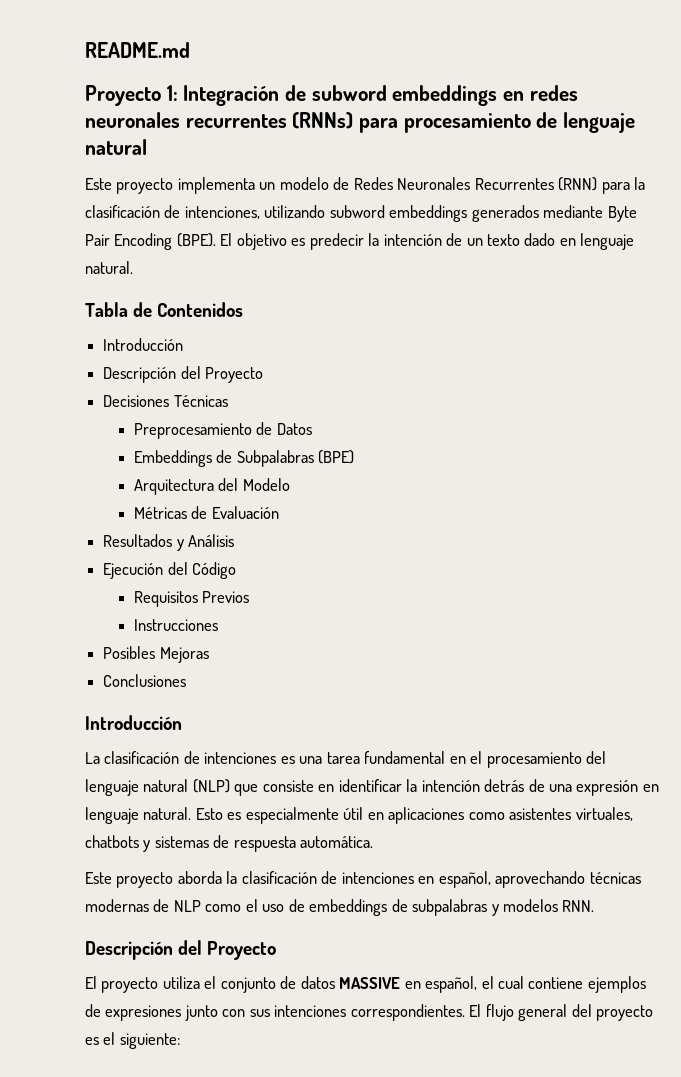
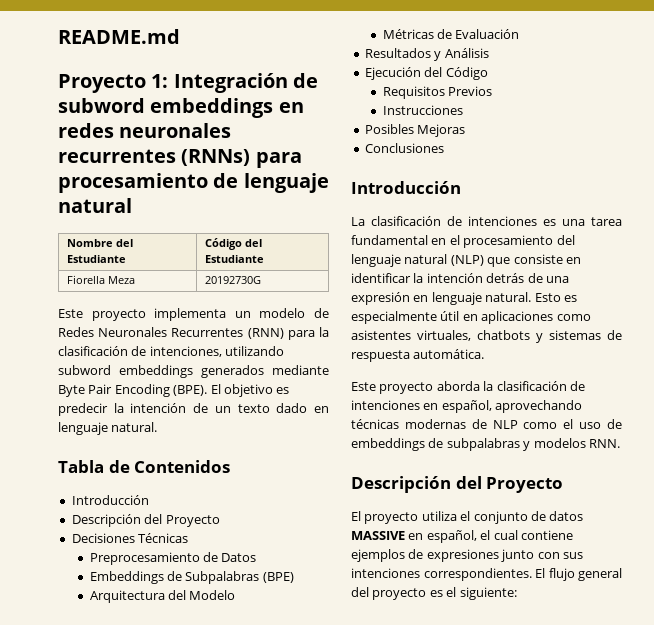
+ Nombre del Estudiante | Código del Estudiante
+ Fiorella Meza | 20192730G

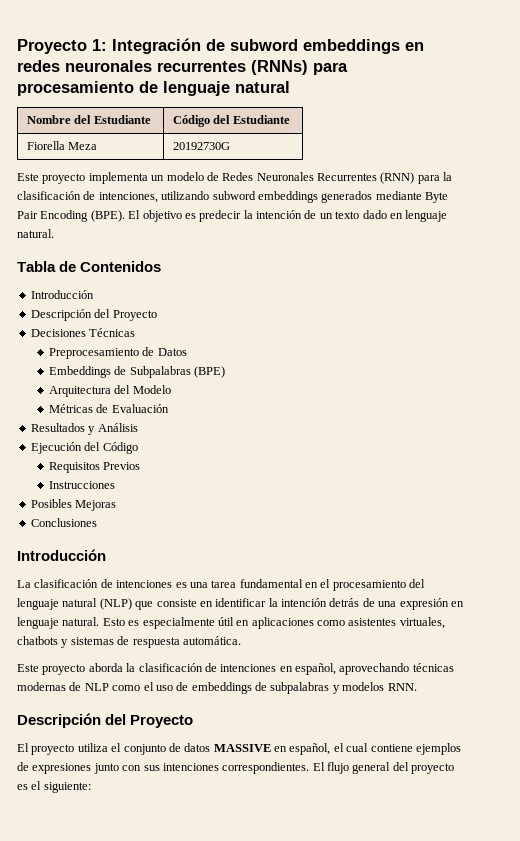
- README.md

